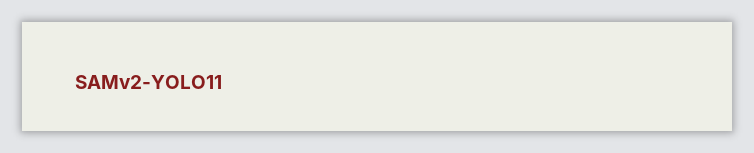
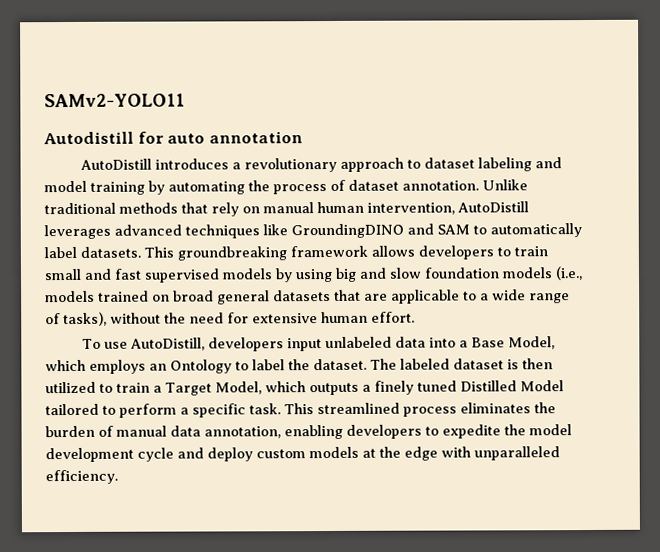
+ Autodistill for auto annotation
+ AutoDistill introduces a revolutionary approach to dataset labeling and model training by automating the process of dataset annotation. Unlike traditional methods that rely on manual human intervention, AutoDistill leverages advanced techniques like GroundingDINO and SAM to automatically label datasets. This groundbreaking framework allows developers to train small and fast supervised models by using big and slow foundation models (i.e., models trained on broad general datasets that are applicable to a wide range of tasks), without the need for extensive human effort.
+ To use AutoDistill, developers input unlabeled data into a Base Model, which employs an Ontology to label the dataset. The labeled dataset is then utilized to train a Target Model, which outputs a finely tuned Distilled Model tailored to perform a specific task. This streamlined process eliminates the burden of manual data annotation, enabling developers to expedite the model development cycle and deploy custom models at the edge with unparalleled efficiency.

